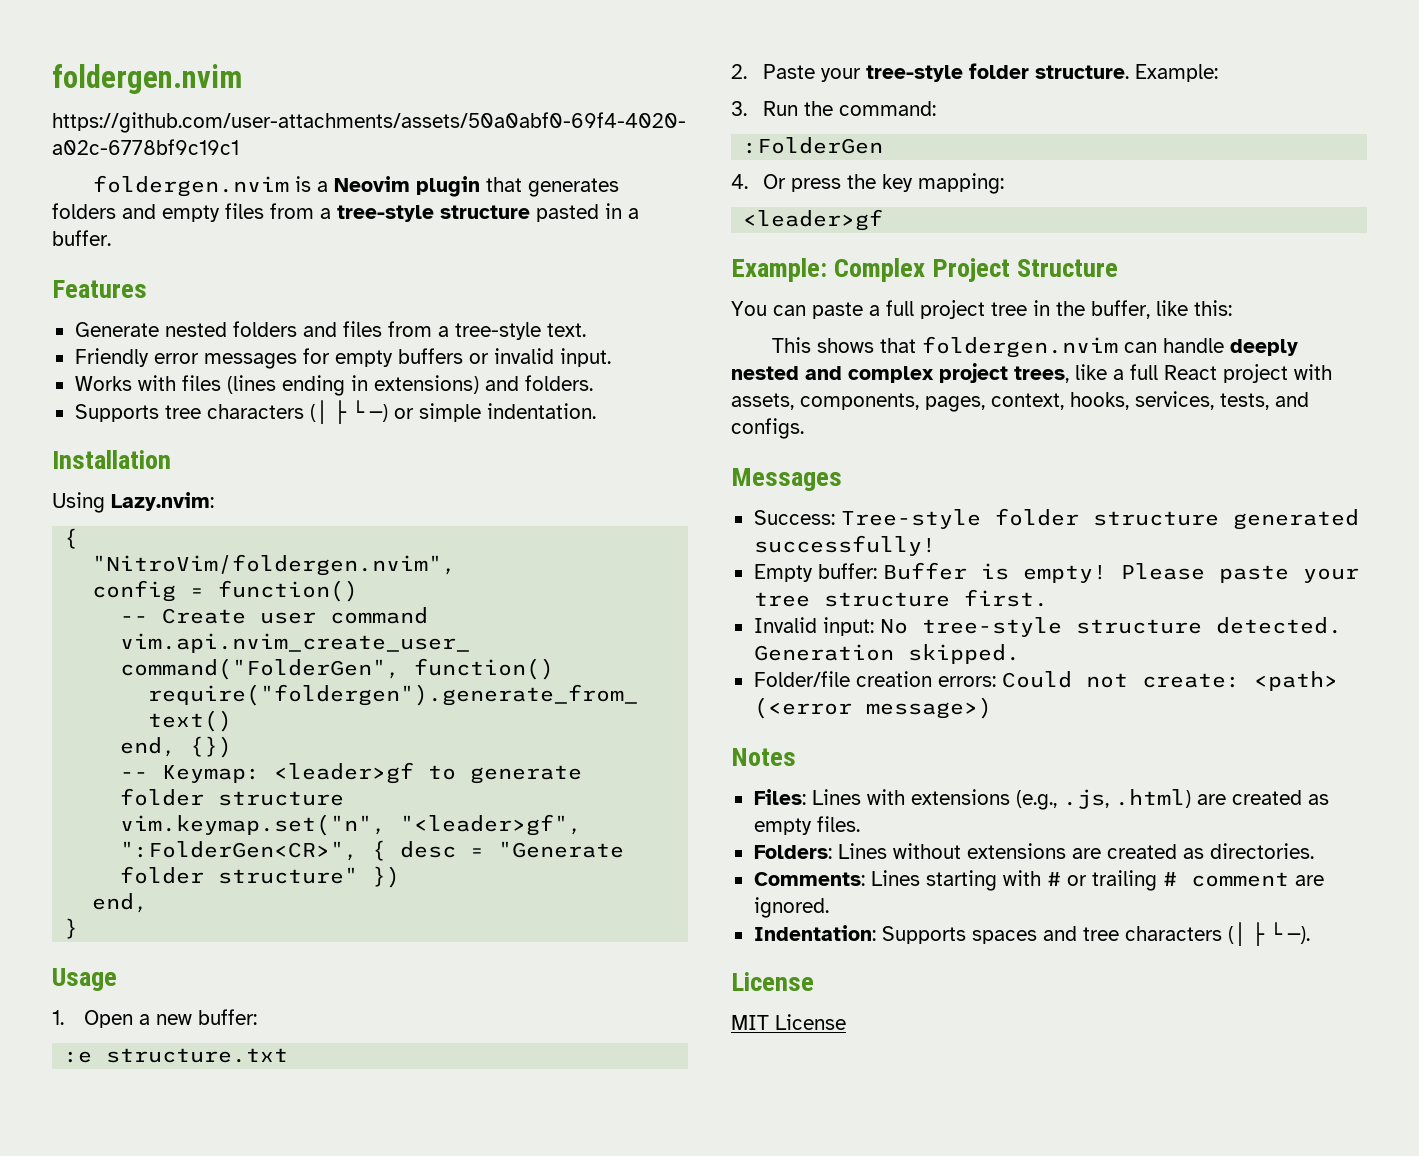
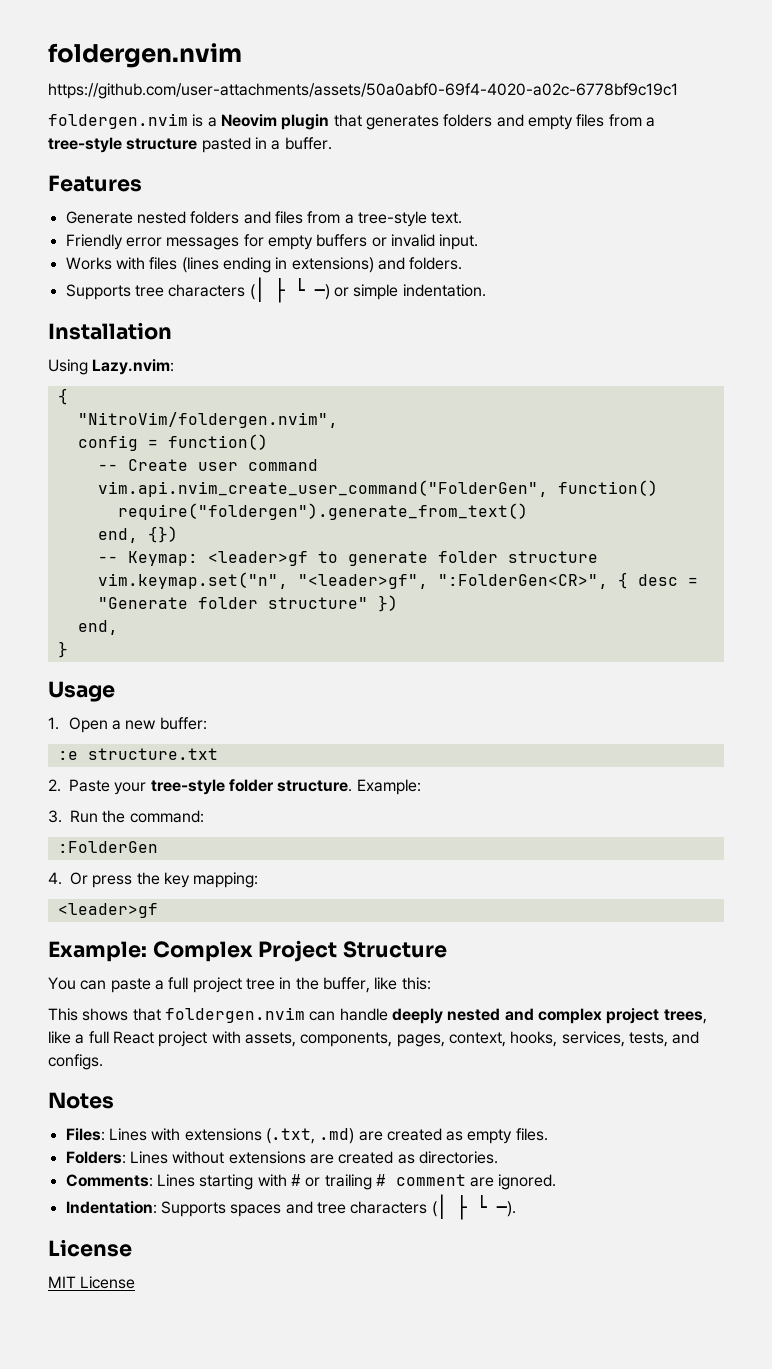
- Messages
- Success: Tree-style folder structure generated successfully!
- Empty buffer: Buffer is empty! Please paste your tree structure first.
- Invalid input: No tree-style structure detected. Generation skipped.
- Folder/file creation errors: Could not create: <path> (<error message>)
- Files: Lines with extensions (e.g., .js, .html) are created as empty files.
+ Files: Lines with extensions (.txt, .md) are created as empty files.

